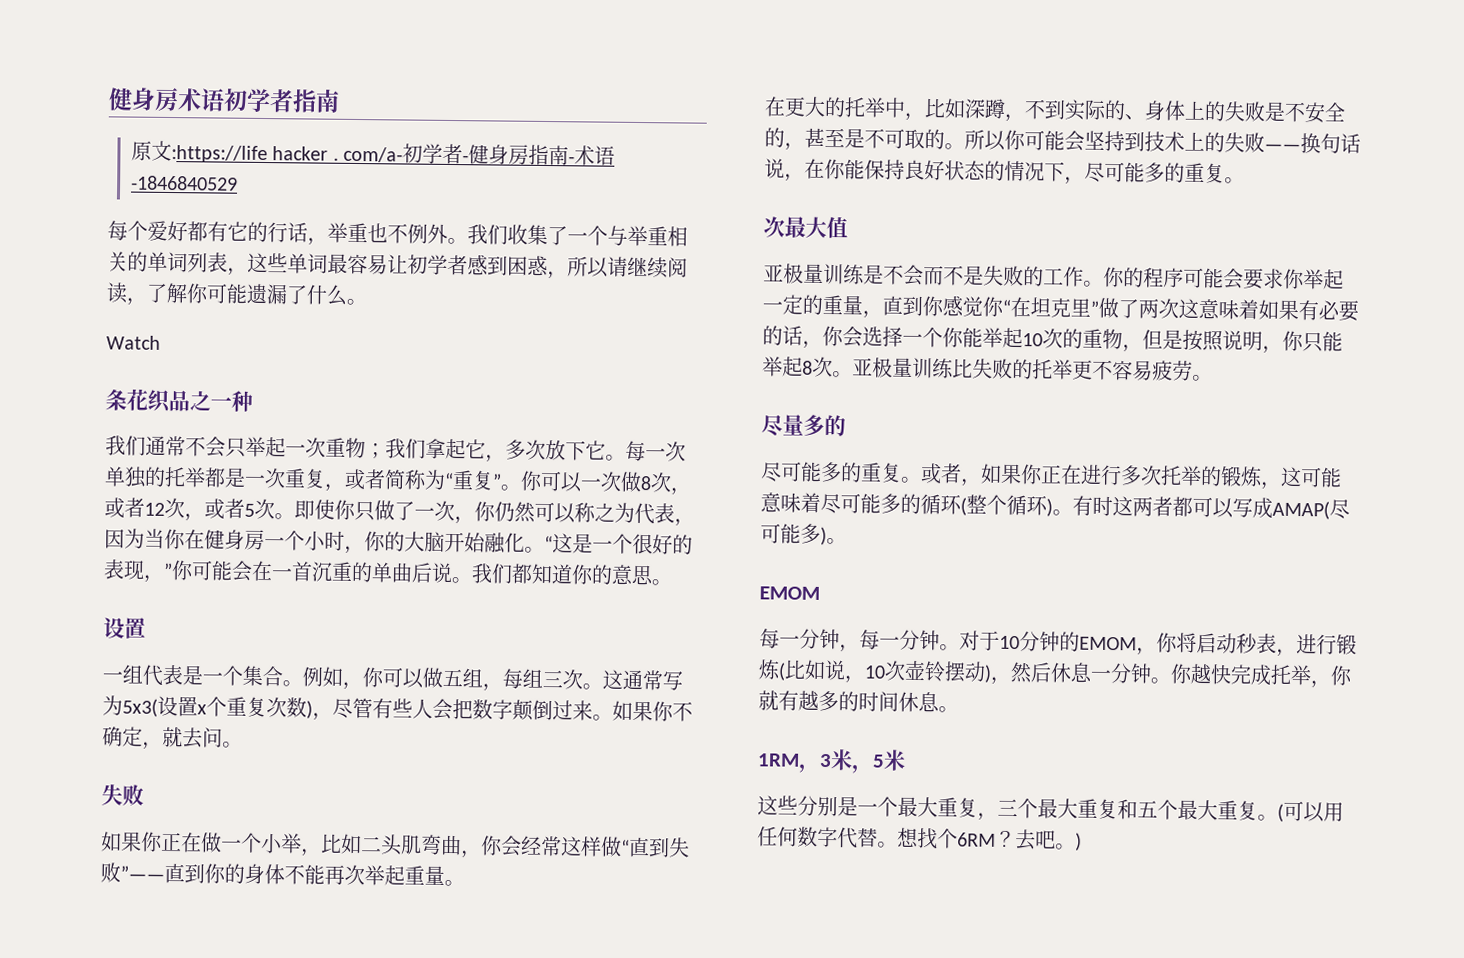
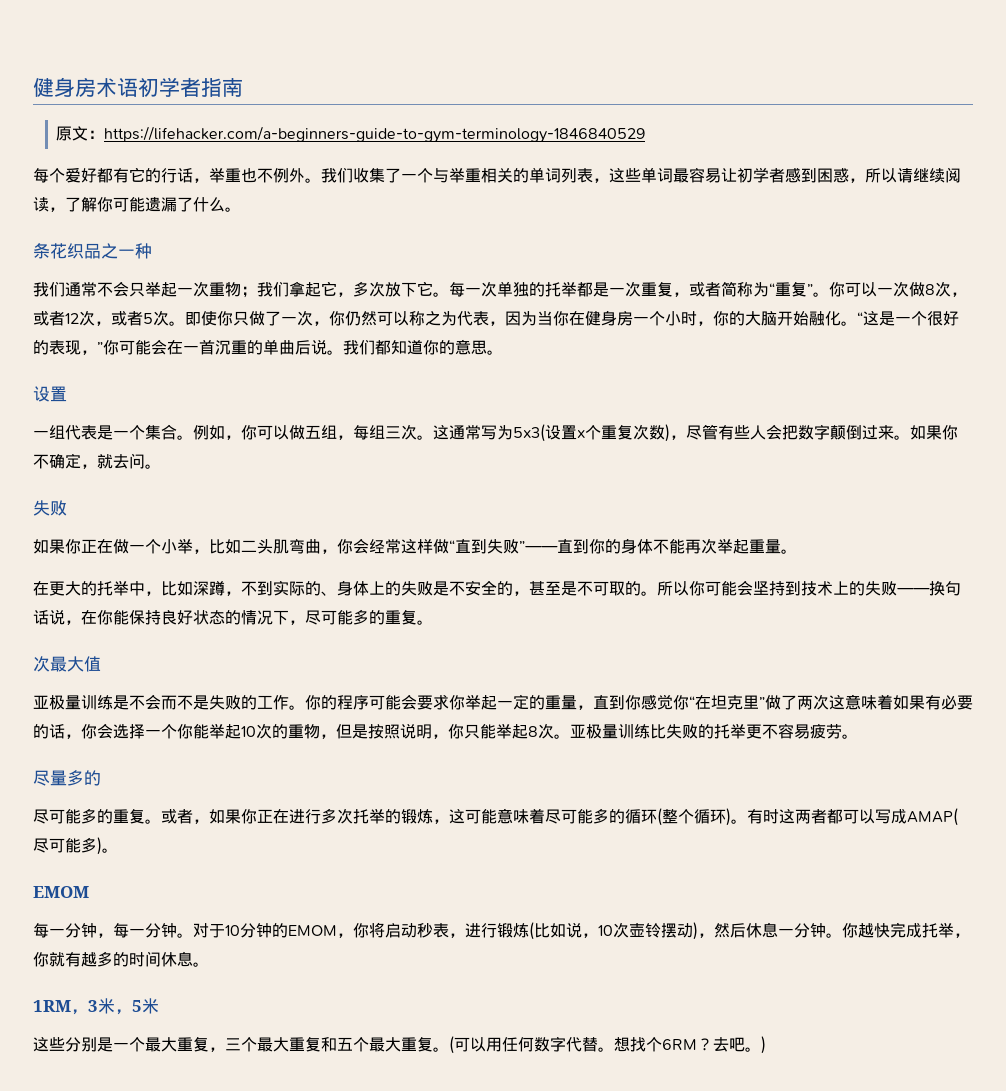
- 原文:https://life hacker . com/a-初学者-健身房指南-术语-1846840529
+ 原文：https://lifehacker.com/a-beginners-guide-to-gym-terminology-1846840529
- Watch

